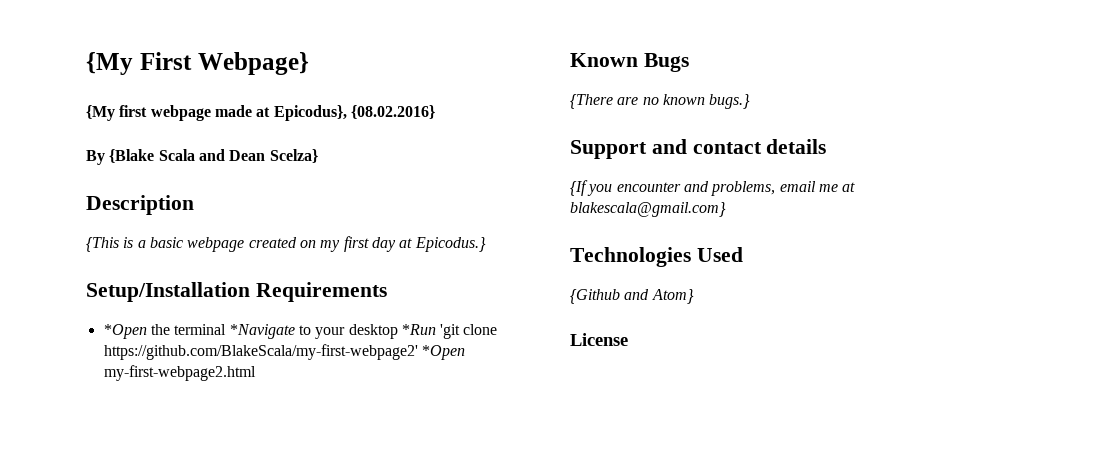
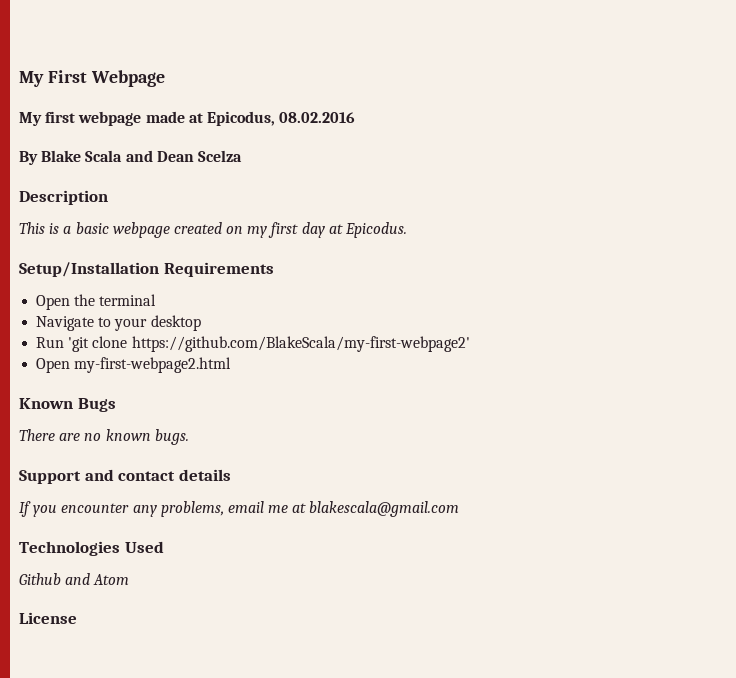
- {My First Webpage}
- {My first webpage made at Epicodus}, {08.02.2016}
+ My First Webpage
+ My first webpage made at Epicodus, 08.02.2016
- By {Blake Scala and Dean Scelza}
+ By Blake Scala and Dean Scelza
- {This is a basic webpage created on my first day at Epicodus.}
+ This is a basic webpage created on my first day at Epicodus.
- *Open the terminal *Navigate to your desktop *Run 'git clone https://github.com/BlakeScala/my-first-webpage2' *Open my-first-webpage2.html
+ Open the terminal
+ Navigate to your desktop
+ Run 'git clone https://github.com/BlakeScala/my-first-webpage2'
+ Open my-first-webpage2.html
- {There are no known bugs.}
+ There are no known bugs.
- {If you encounter and problems, email me at blakescala@gmail.com}
+ If you encounter any problems, email me at blakescala@gmail.com
- {Github and Atom}
+ Github and Atom

